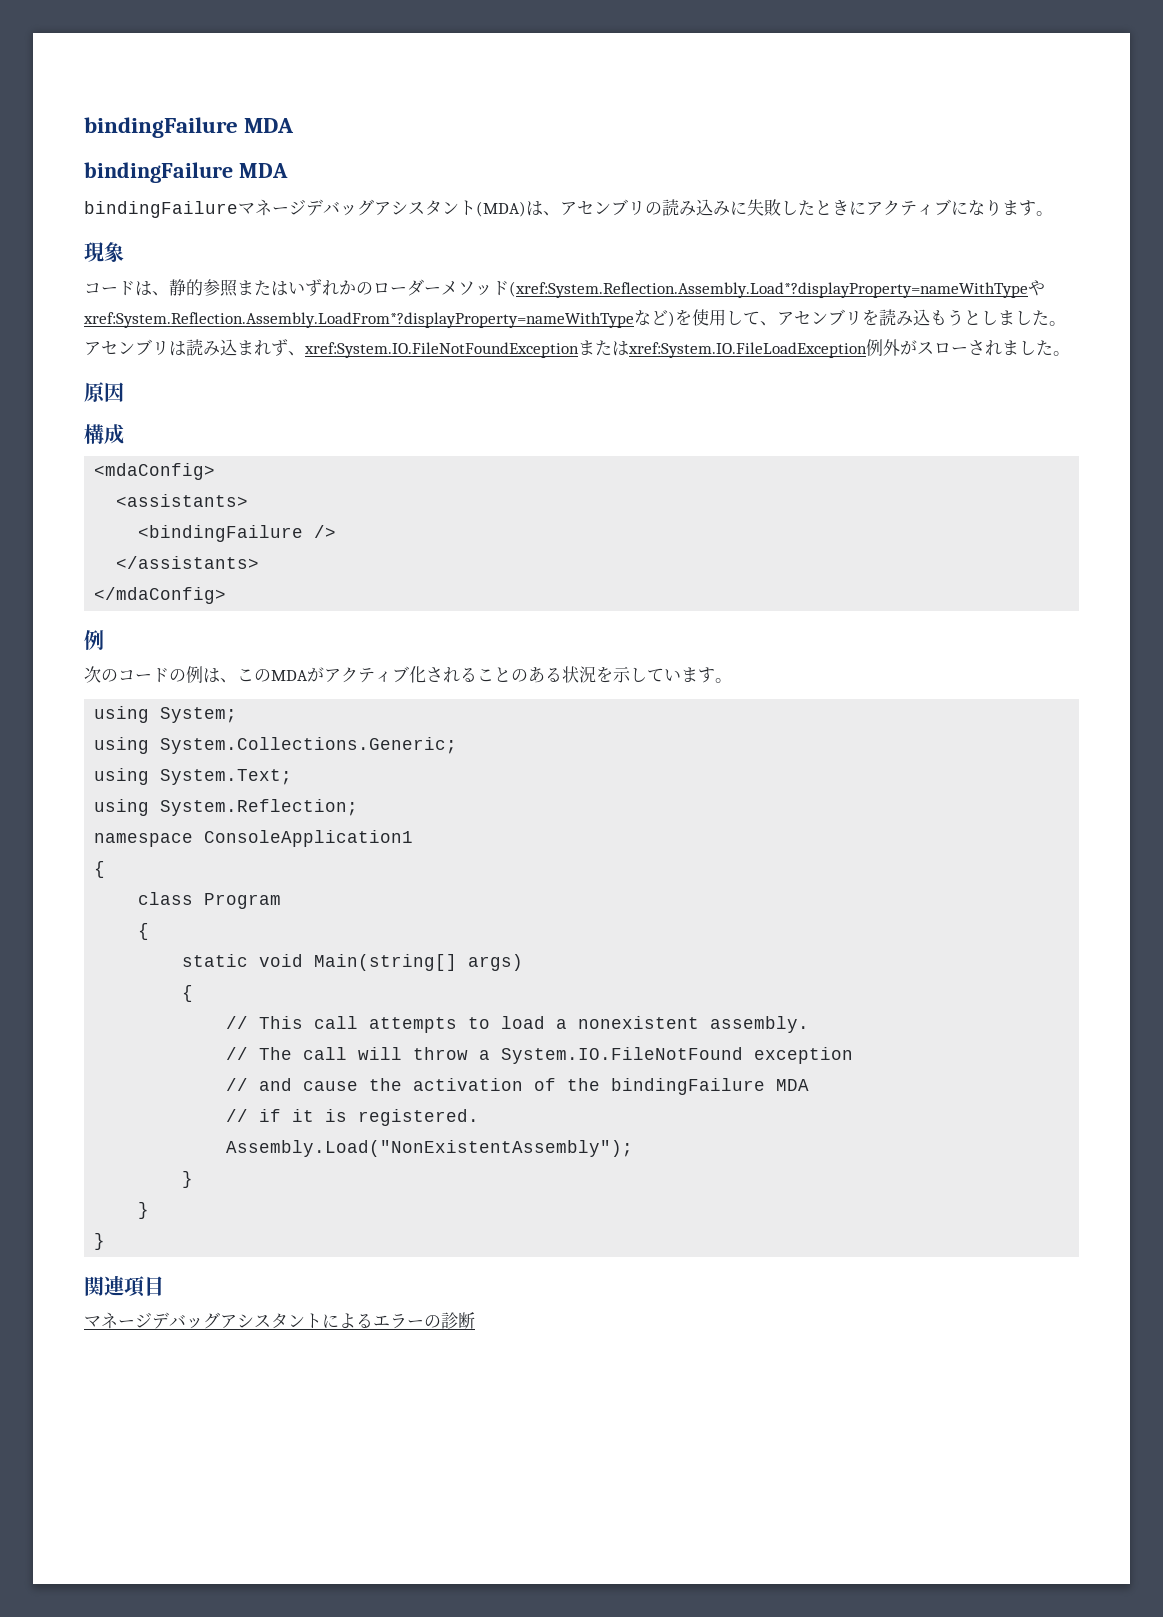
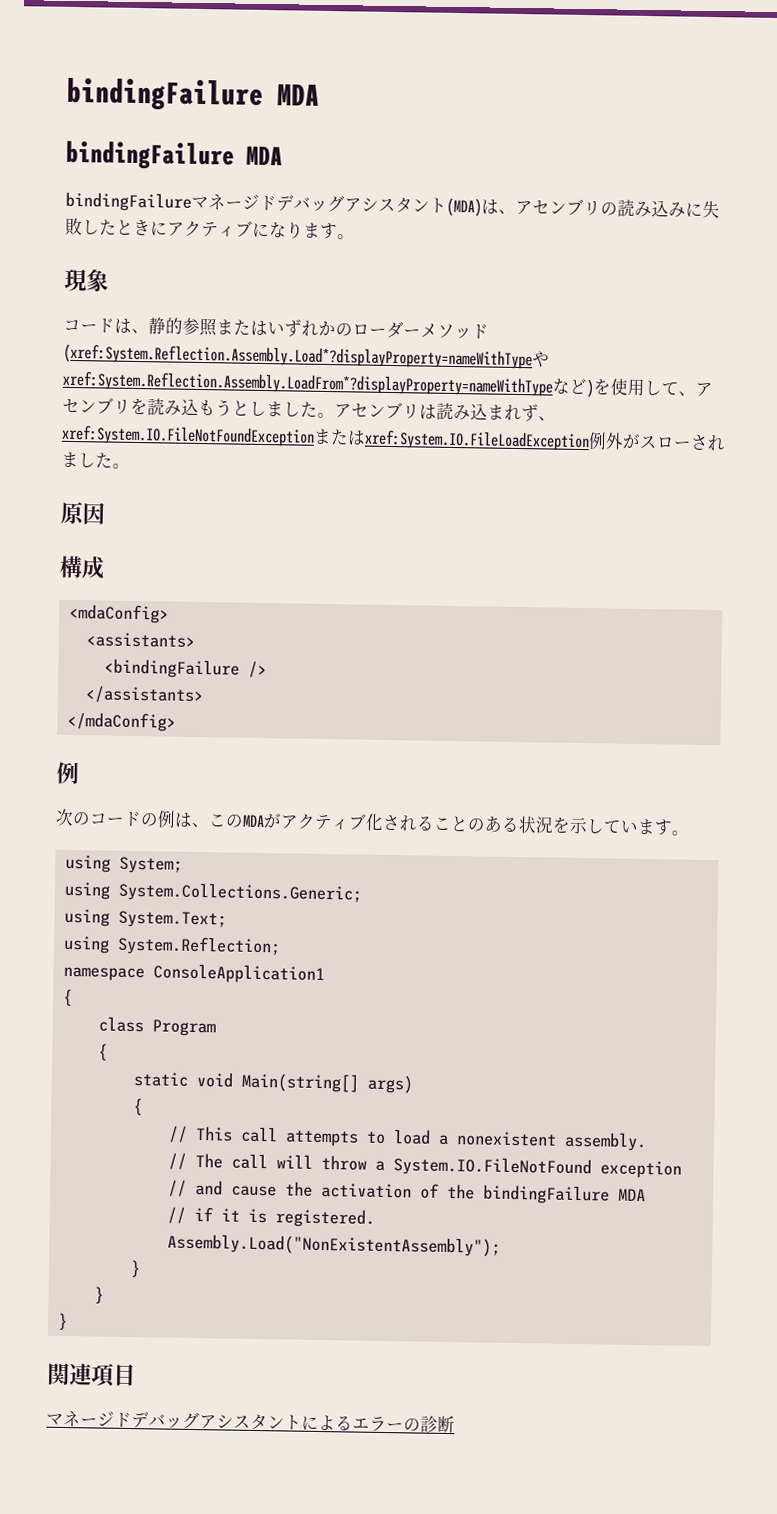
- bindingFailureマネージデバッグアシスタント(MDA)は、アセンブリの読み込みに失敗したときにアクティブになります。
+ bindingFailureマネージドデバッグアシスタント(MDA)は、アセンブリの読み込みに失敗したときにアクティブになります。
- マネージデバッグアシスタントによるエラーの診断
+ マネージドデバッグアシスタントによるエラーの診断

